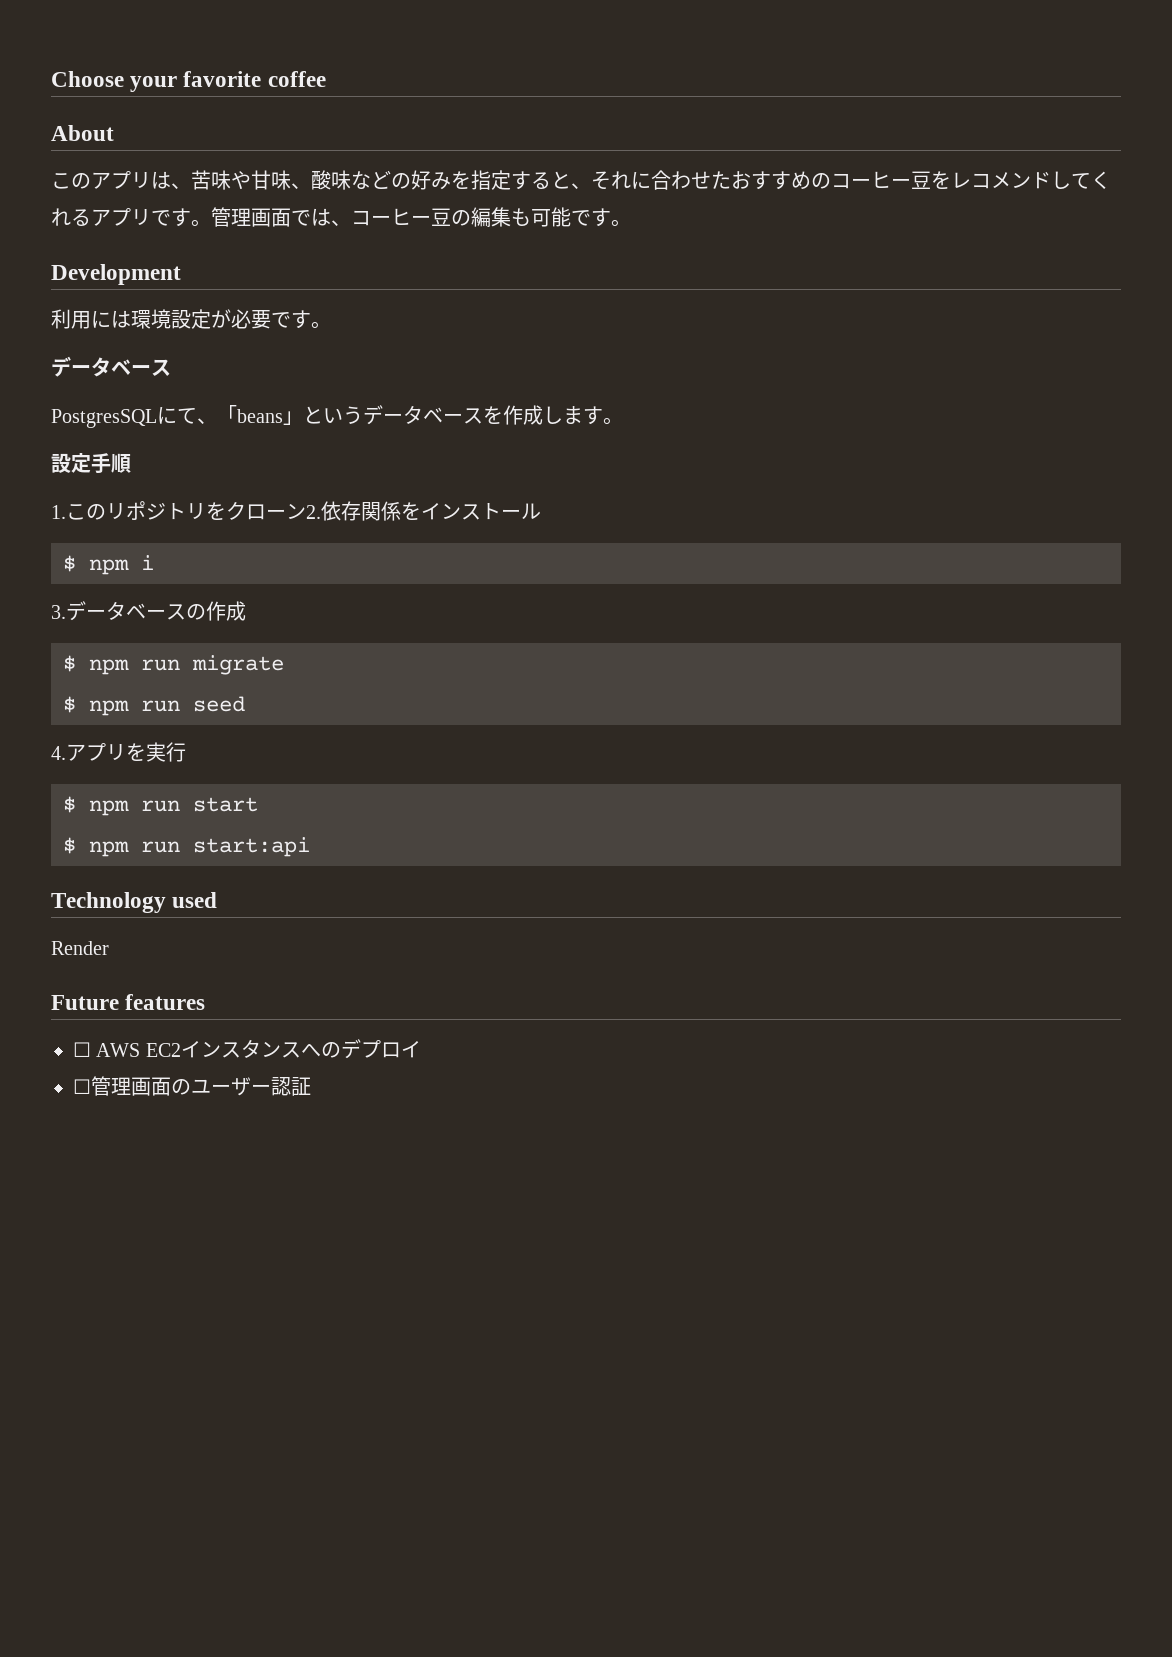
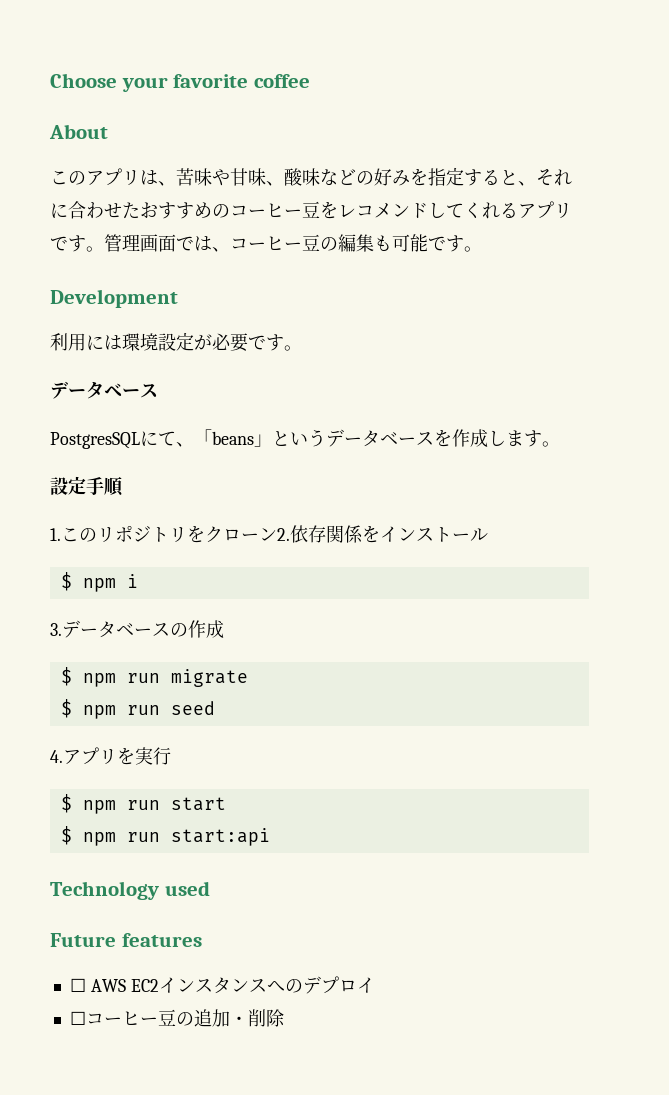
- Render
- ☐管理画面のユーザー認証
+ ☐コーヒー豆の追加・削除

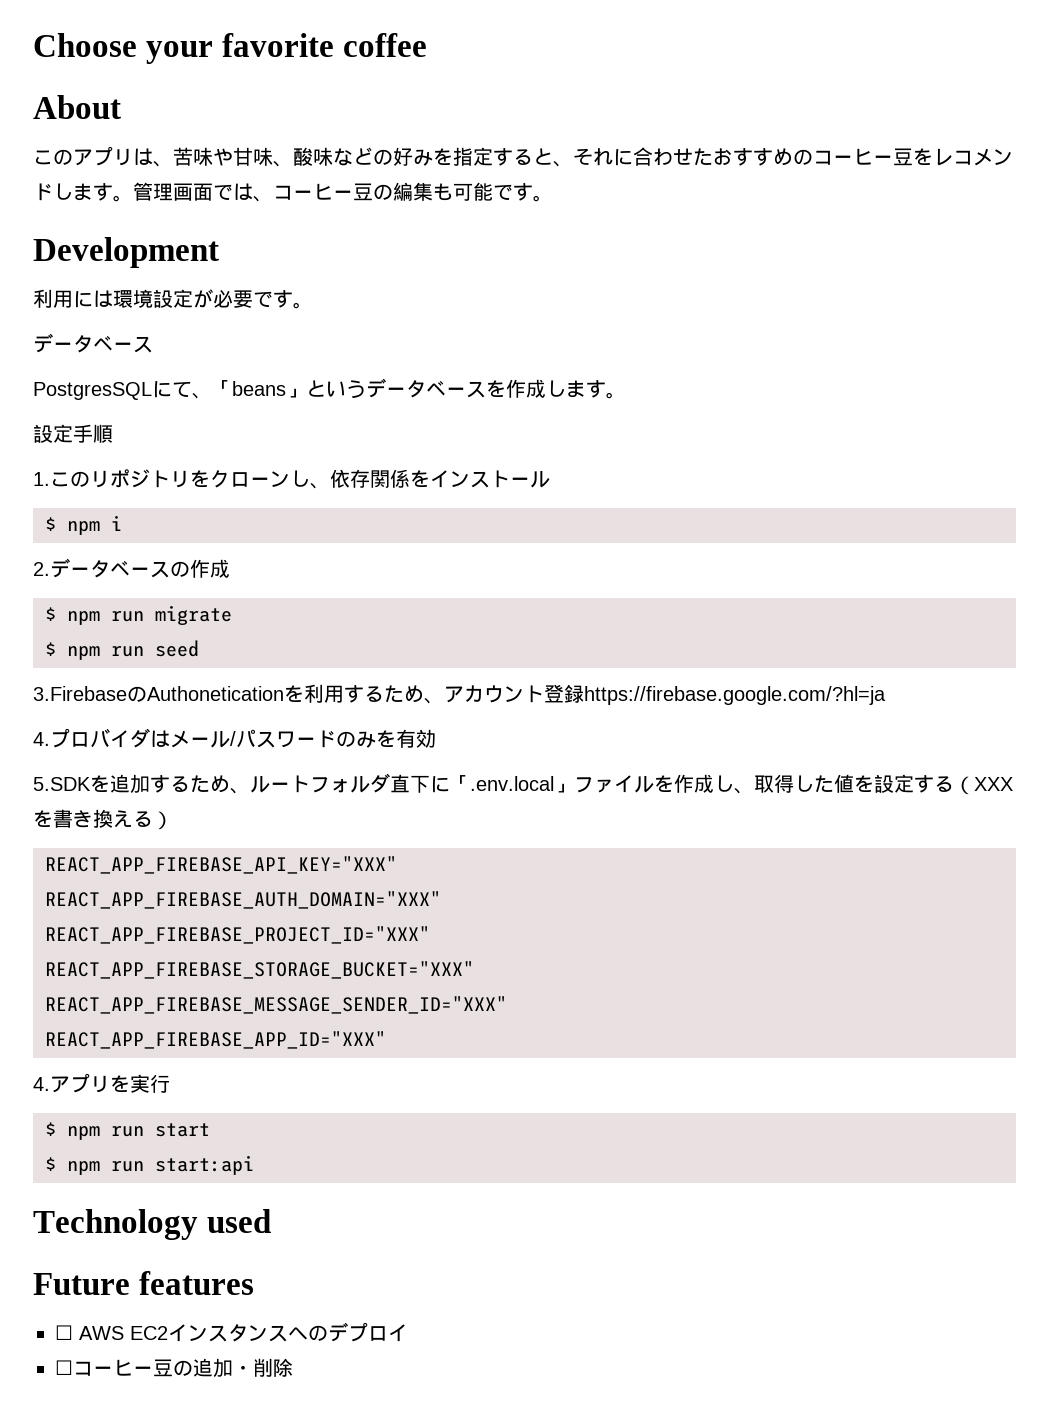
- このアプリは、苦味や甘味、酸味などの好みを指定すると、それに合わせたおすすめのコーヒー豆をレコメンドしてくれるアプリです。
+ このアプリは、苦味や甘味、酸味などの好みを指定すると、それに合わせたおすすめのコーヒー豆をレコメンドします。
- 1.このリポジトリをクローン2.依存関係をインストール
+ 1.このリポジトリをクローンし、依存関係をインストール
- 3.データベースの作成
+ 2.データベースの作成
+ 3.FirebaseのAuthoneticationを利用するため、アカウント登録https://firebase.google.com/?hl=ja
+ 4.プロバイダはメール/パスワードのみを有効
+ 5.SDKを追加するため、ルートフォルダ直下に「.env.local」ファイルを作成し、取得した値を設定する（XXXを書き換える）
+ REACT_APP_FIREBASE_API_KEY="XXX"
+ REACT_APP_FIREBASE_AUTH_DOMAIN="XXX"
+ REACT_APP_FIREBASE_PROJECT_ID="XXX"
+ REACT_APP_FIREBASE_STORAGE_BUCKET="XXX"
+ REACT_APP_FIREBASE_MESSAGE_SENDER_ID="XXX"
+ REACT_APP_FIREBASE_APP_ID="XXX"

